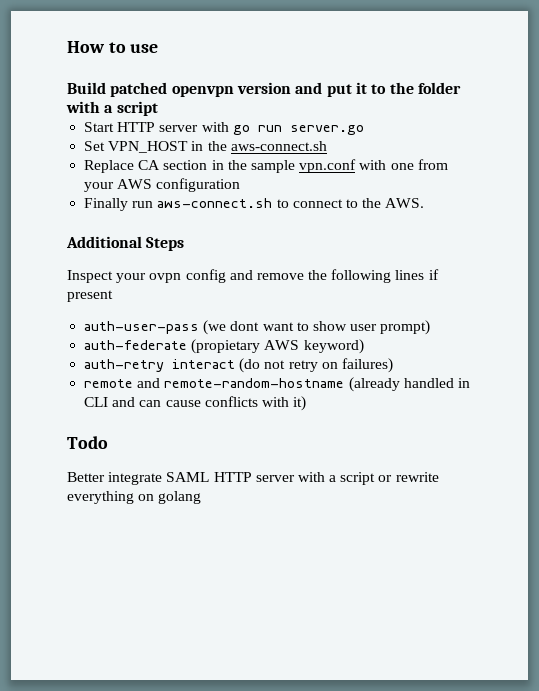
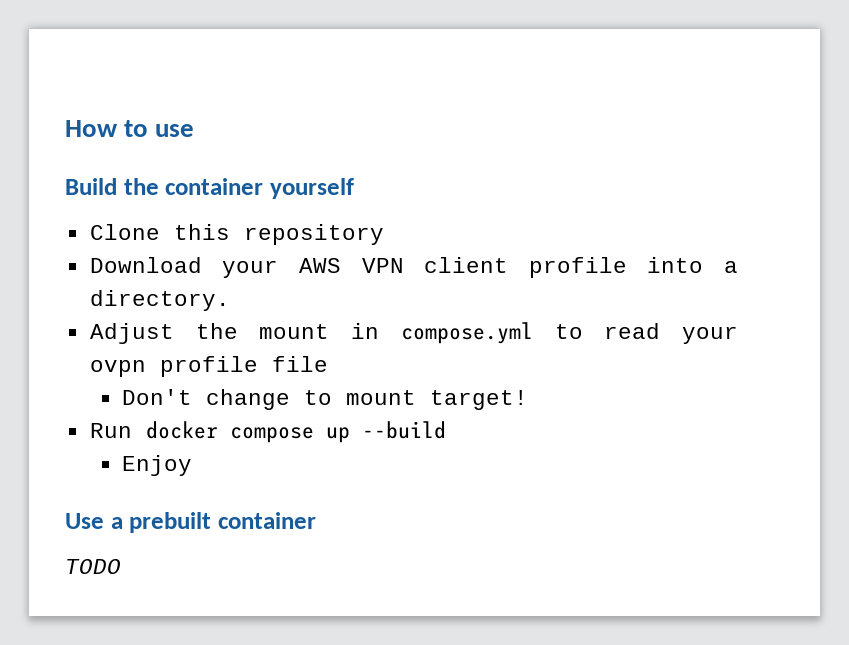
- Build patched openvpn version and put it to the folder with a script
- Start HTTP server with go run server.go
- Set VPN_HOST in the aws-connect.sh
- Replace CA section in the sample vpn.conf with one from your AWS configuration
- Finally run aws-connect.sh to connect to the AWS.
- Additional Steps
- Inspect your ovpn config and remove the following lines if present
- auth-user-pass (we dont want to show user prompt)
- auth-federate (propietary AWS keyword)
- auth-retry interact (do not retry on failures)
- remote and remote-random-hostname (already handled in CLI and can cause conflicts with it)
- Todo
- Better integrate SAML HTTP server with a script or rewrite everything on golang
+ Build the container yourself
+ Clone this repository
+ Download your AWS VPN client profile into a directory.
+ Adjust the mount in compose.yml to read your ovpn profile file
+ Don't change to mount target!
+ Run docker compose up --build
+ Enjoy
+ Use a prebuilt container
+ TODO

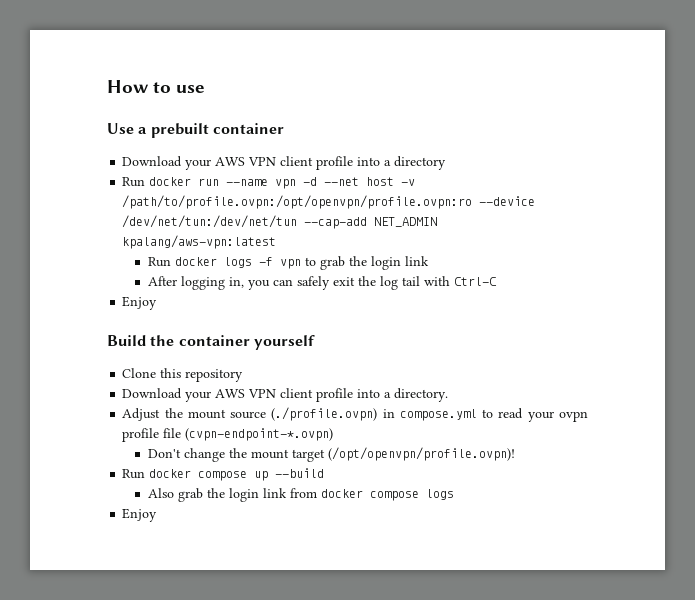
+ Use a prebuilt container
+ Download your AWS VPN client profile into a directory
+ Run docker run --name vpn -d --net host -v /path/to/profile.ovpn:/opt/openvpn/profile.ovpn:ro --device /dev/net/tun:/dev/net/tun --cap-add NET_ADMIN kpalang/aws-vpn:latest
+ Run docker logs -f vpn to grab the login link
+ After logging in, you can safely exit the log tail with Ctrl-C
+ Enjoy
- Adjust the mount in compose.yml to read your ovpn profile file
+ Adjust the mount source (./profile.ovpn) in compose.yml to read your ovpn profile file (cvpn-endpoint-*.ovpn)
- Don't change to mount target!
+ Don't change the mount target (/opt/openvpn/profile.ovpn)!
+ Also grab the login link from docker compose logs
  Enjoy
- Use a prebuilt container
- TODO

